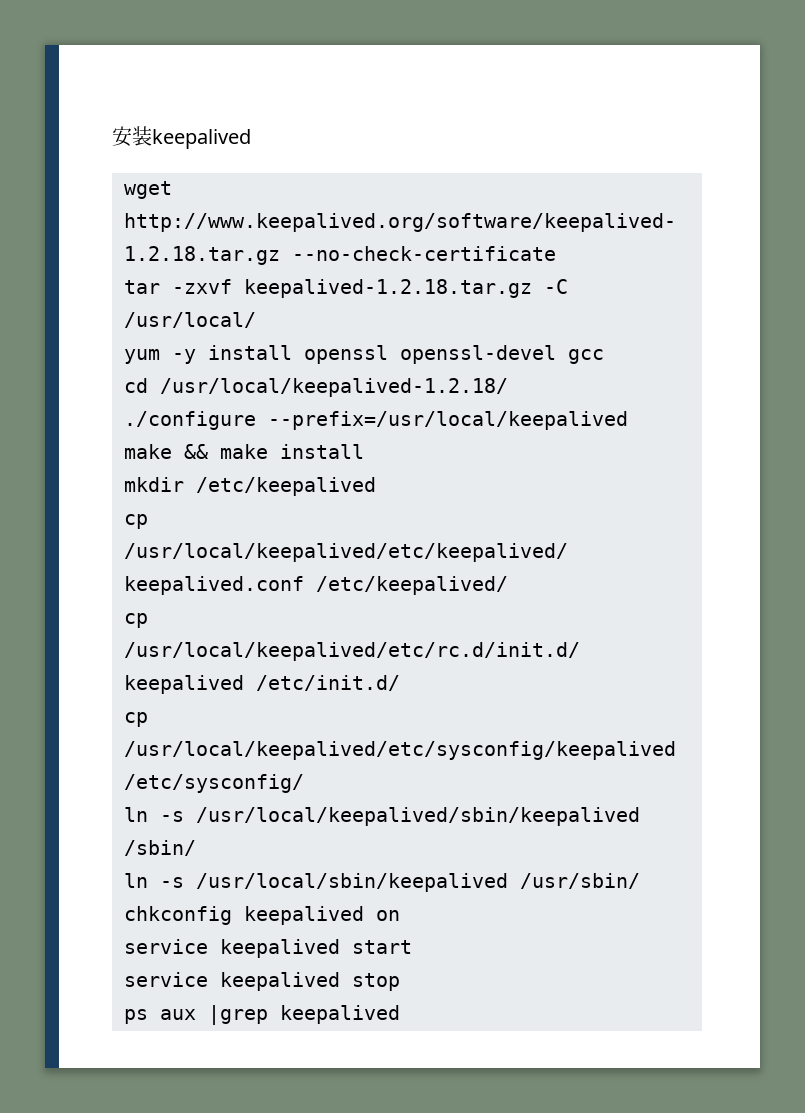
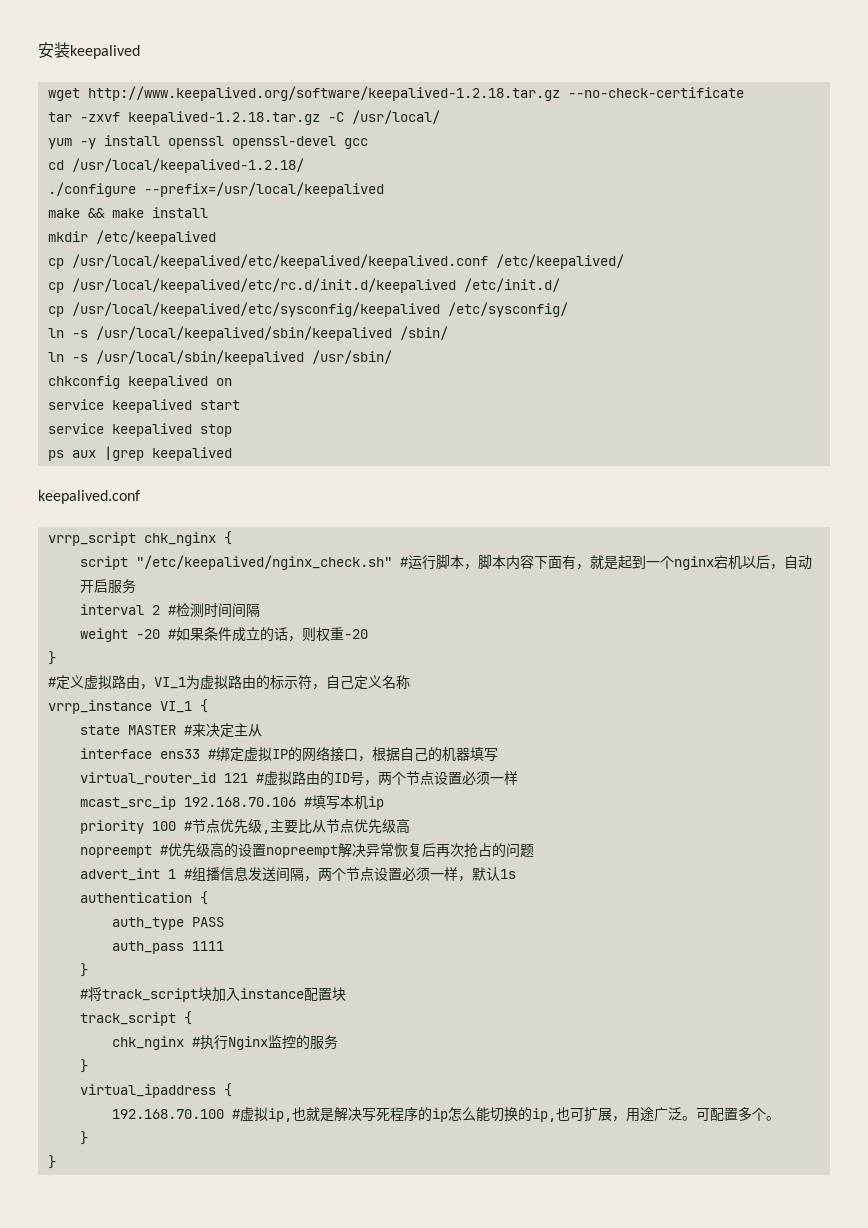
+ keepalived.conf
+ vrrp_script chk_nginx {
+ script "/etc/keepalived/nginx_check.sh" #运行脚本，脚本内容下面有，就是起到一个nginx宕机以后，自动开启服务
+ interval 2 #检测时间间隔
+ weight -20 #如果条件成立的话，则权重-20
+ }
+ #定义虚拟路由，VI_1为虚拟路由的标示符，自己定义名称
+ vrrp_instance VI_1 {
+ state MASTER #来决定主从
+ interface ens33 #绑定虚拟IP的网络接口，根据自己的机器填写
+ virtual_router_id 121 #虚拟路由的ID号，两个节点设置必须一样
+ mcast_src_ip 192.168.70.106 #填写本机ip
+ priority 100 #节点优先级,主要比从节点优先级高
+ nopreempt #优先级高的设置nopreempt解决异常恢复后再次抢占的问题
+ advert_int 1 #组播信息发送间隔，两个节点设置必须一样，默认1s
+ authentication {
+ auth_type PASS
+ auth_pass 1111
+ }
+ #将track_script块加入instance配置块
+ track_script {
+ chk_nginx #执行Nginx监控的服务
+ }
+ virtual_ipaddress {
+ 192.168.70.100 #虚拟ip,也就是解决写死程序的ip怎么能切换的ip,也可扩展，用途广泛。可配置多个。
+ }
+ }

